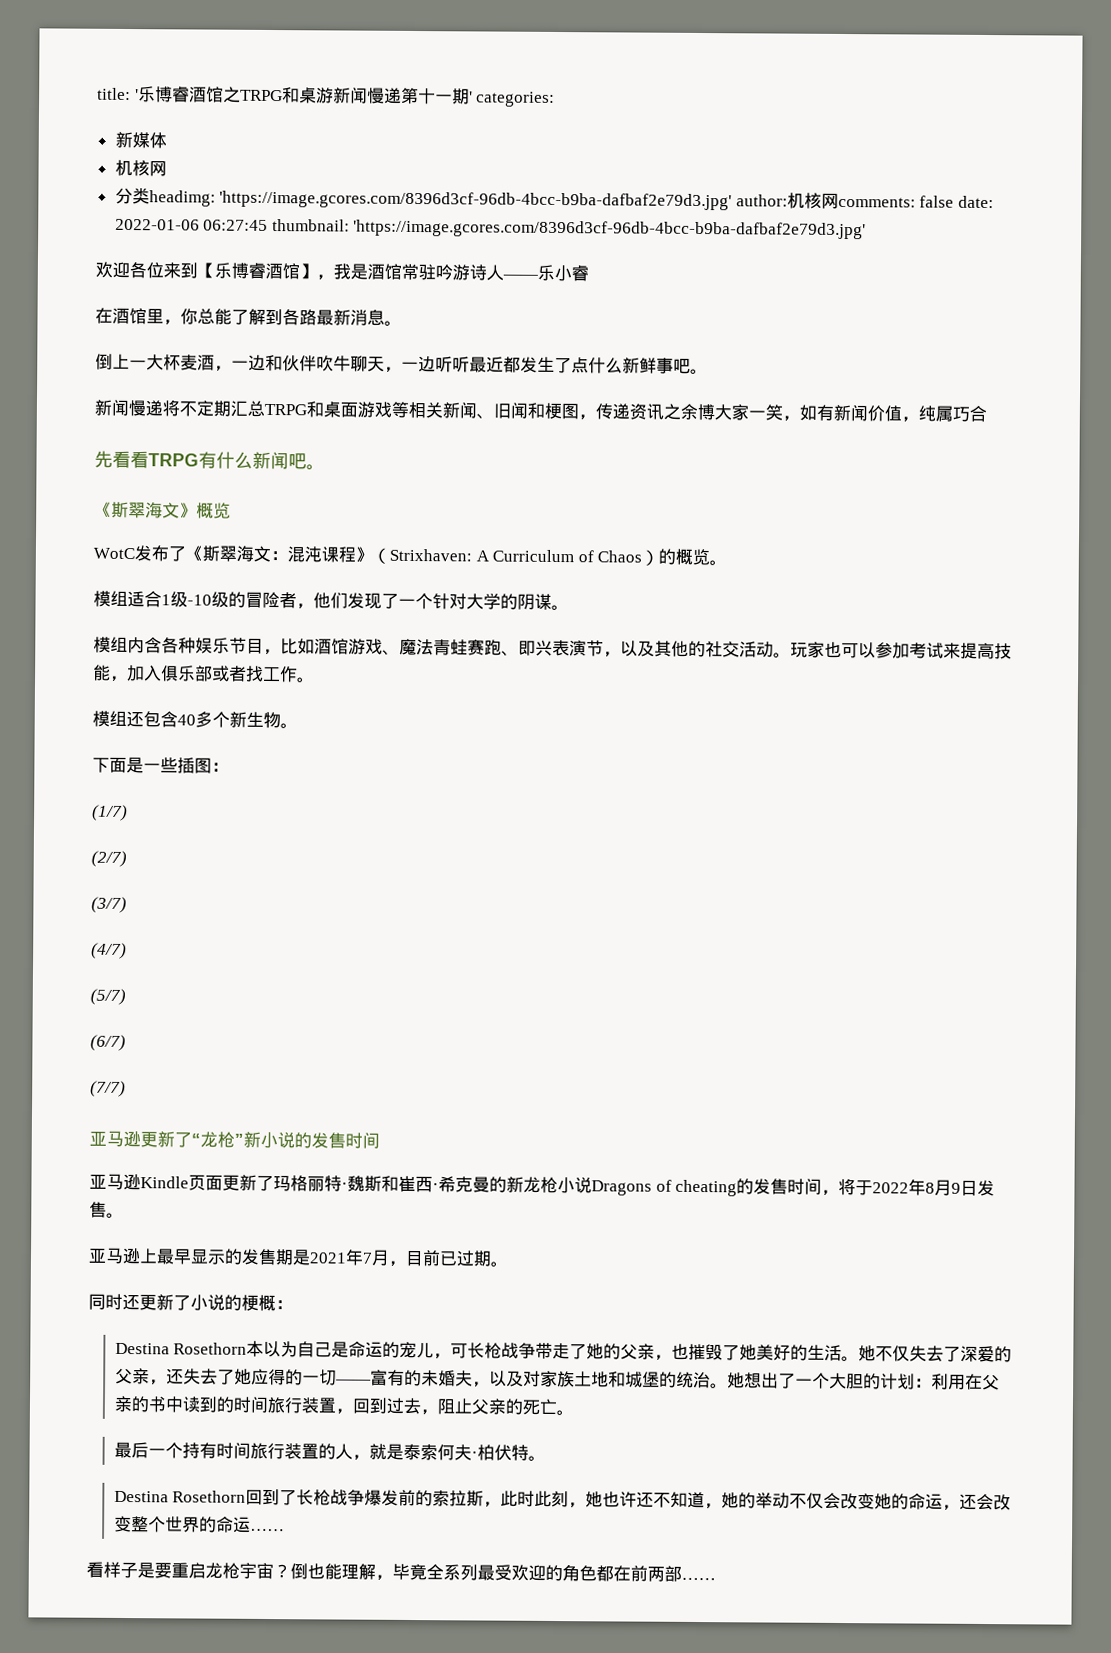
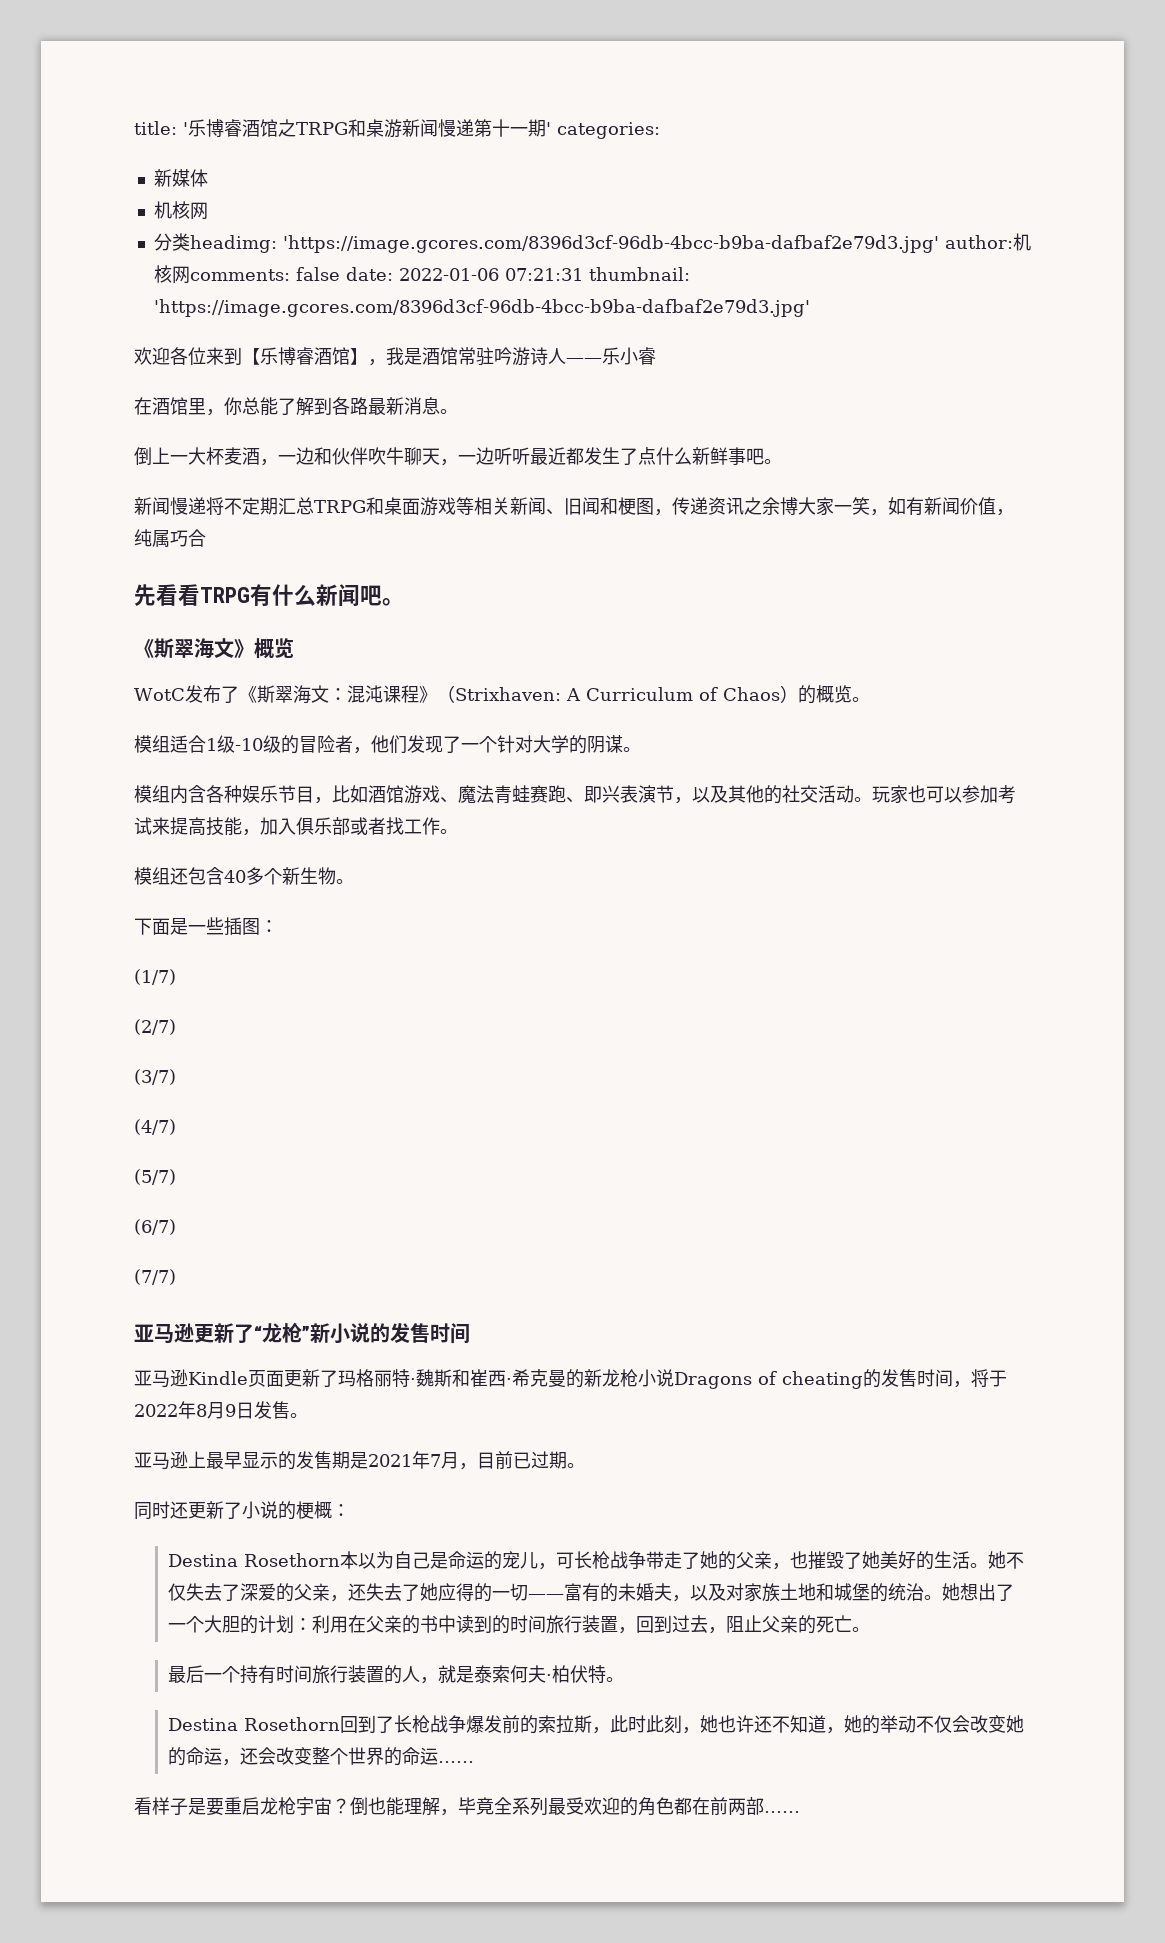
- 分类headimg: 'https://image.gcores.com/8396d3cf-96db-4bcc-b9ba-dafbaf2e79d3.jpg' author:机核网comments: false date: 2022-01-06 06:27:45 thumbnail: 'https://image.gcores.com/8396d3cf-96db-4bcc-b9ba-dafbaf2e79d3.jpg'
+ 分类headimg: 'https://image.gcores.com/8396d3cf-96db-4bcc-b9ba-dafbaf2e79d3.jpg' author:机核网comments: false date: 2022-01-06 07:21:31 thumbnail: 'https://image.gcores.com/8396d3cf-96db-4bcc-b9ba-dafbaf2e79d3.jpg'

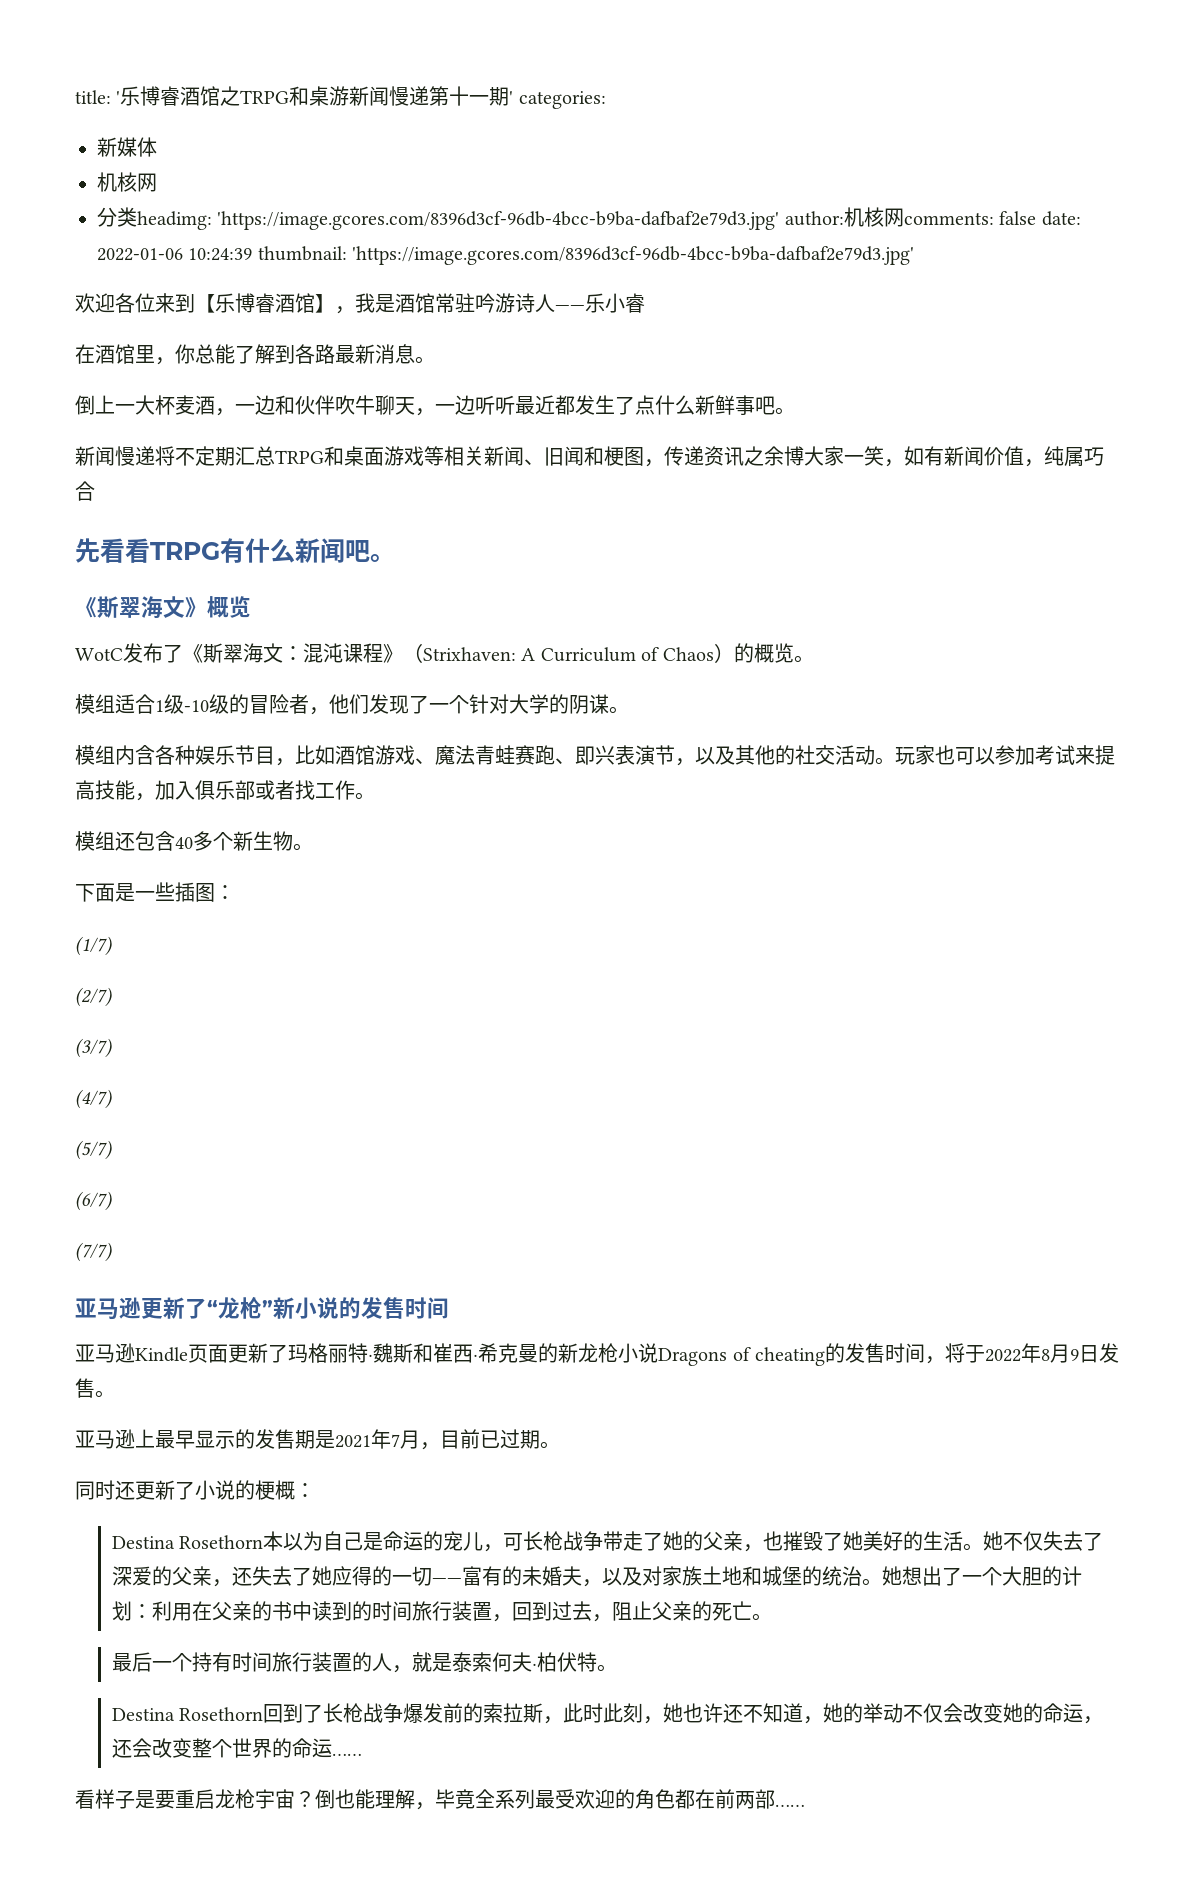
- 分类headimg: 'https://image.gcores.com/8396d3cf-96db-4bcc-b9ba-dafbaf2e79d3.jpg' author:机核网comments: false date: 2022-01-06 07:21:31 thumbnail: 'https://image.gcores.com/8396d3cf-96db-4bcc-b9ba-dafbaf2e79d3.jpg'
+ 分类headimg: 'https://image.gcores.com/8396d3cf-96db-4bcc-b9ba-dafbaf2e79d3.jpg' author:机核网comments: false date: 2022-01-06 10:24:39 thumbnail: 'https://image.gcores.com/8396d3cf-96db-4bcc-b9ba-dafbaf2e79d3.jpg'

